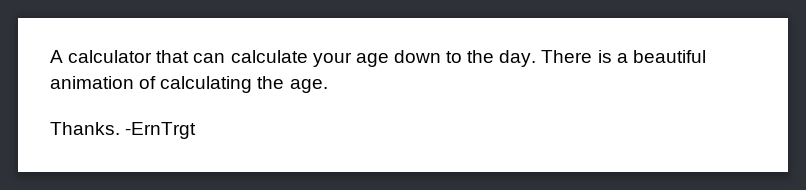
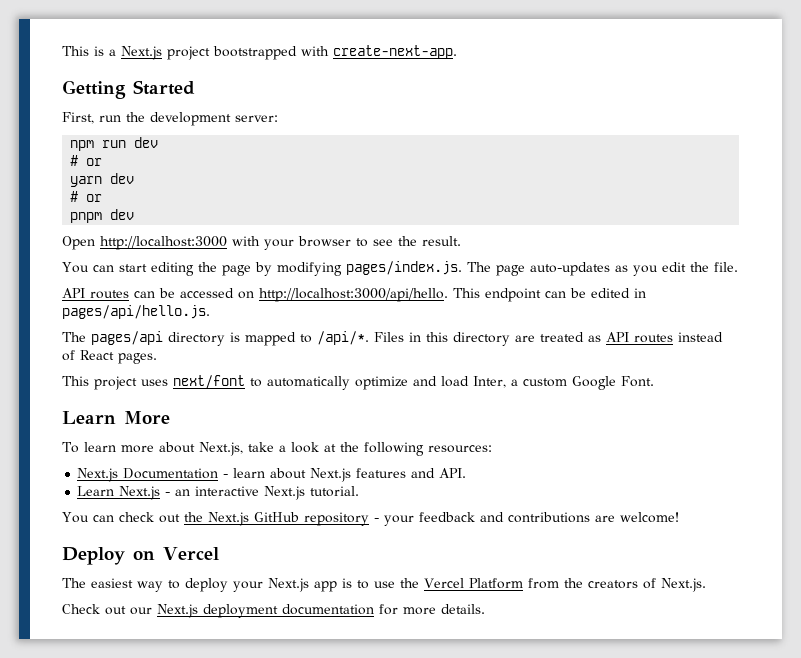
- A calculator that can calculate your age down to the day. There is a beautiful animation of calculating the age.
- Thanks. -ErnTrgt
+ This is a Next.js project bootstrapped with create-next-app.
+ Getting Started
+ First, run the development server:
+ npm run dev
+ # or
+ yarn dev
+ # or
+ pnpm dev
+ Open http://localhost:3000 with your browser to see the result.
+ You can start editing the page by modifying pages/index.js. The page auto-updates as you edit the file.
+ API routes can be accessed on http://localhost:3000/api/hello. This endpoint can be edited in pages/api/hello.js.
+ The pages/api directory is mapped to /api/*. Files in this directory are treated as API routes instead of React pages.
+ This project uses next/font to automatically optimize and load Inter, a custom Google Font.
+ Learn More
+ To learn more about Next.js, take a look at the following resources:
+ Next.js Documentation - learn about Next.js features and API.
+ Learn Next.js - an interactive Next.js tutorial.
+ You can check out the Next.js GitHub repository - your feedback and contributions are welcome!
+ Deploy on Vercel
+ The easiest way to deploy your Next.js app is to use the Vercel Platform from the creators of Next.js.
+ Check out our Next.js deployment documentation for more details.

